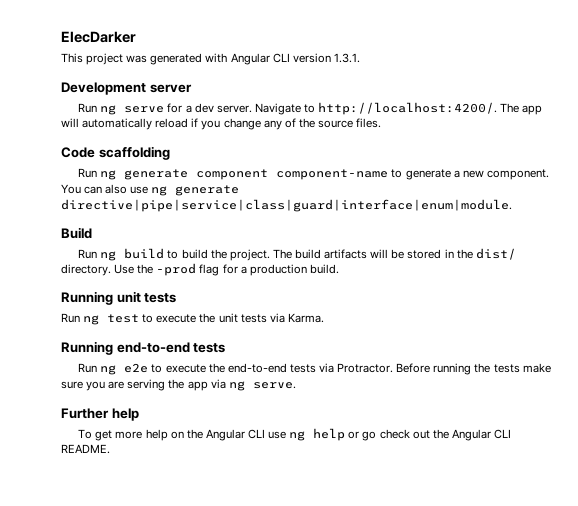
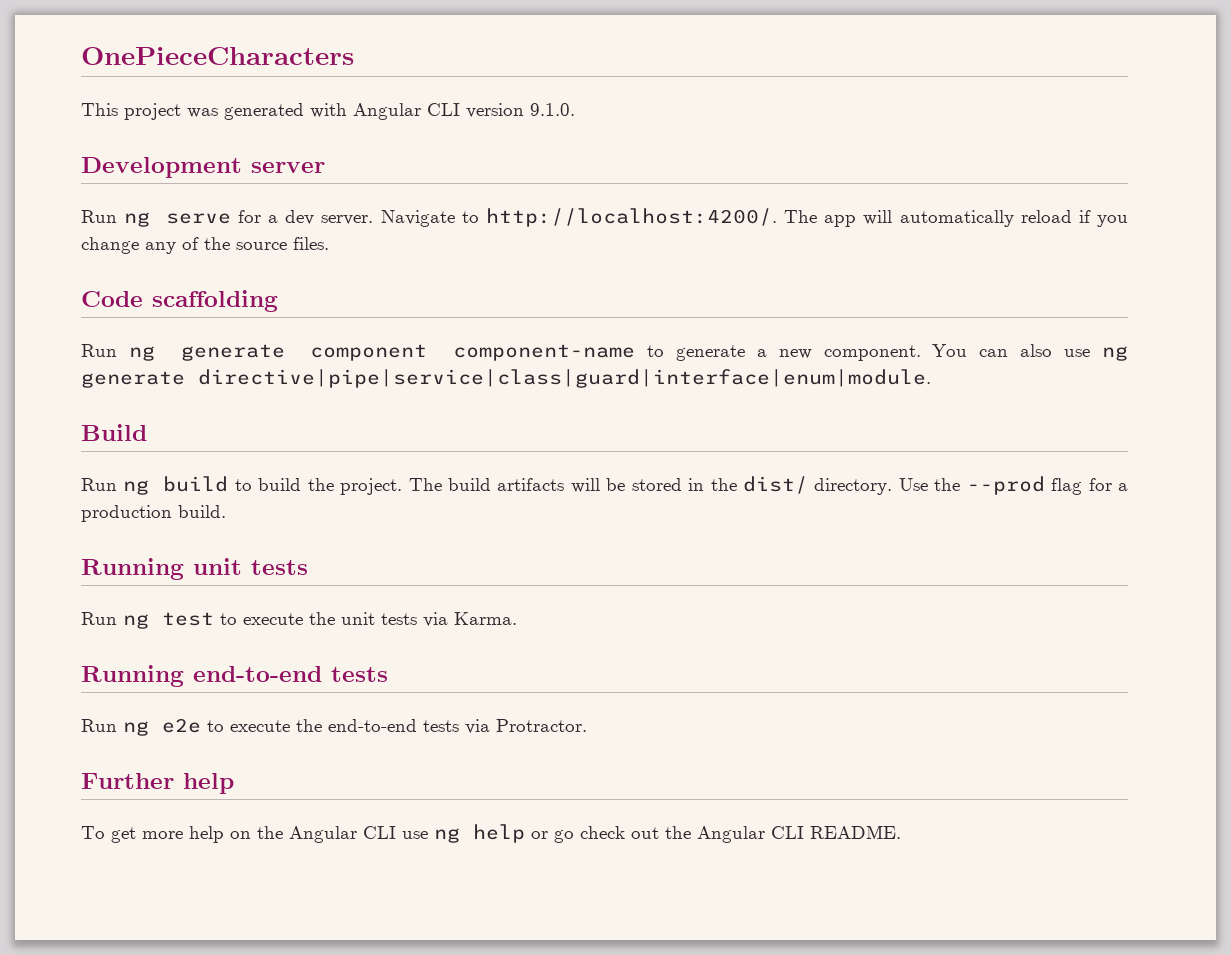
- ElecDarker
+ OnePieceCharacters
- This project was generated with Angular CLI version 1.3.1.
+ This project was generated with Angular CLI version 9.1.0.
- Use the -prod flag for a production build.
+ Use the --prod flag for a production build.
- Before running the tests make sure you are serving the app via ng serve.

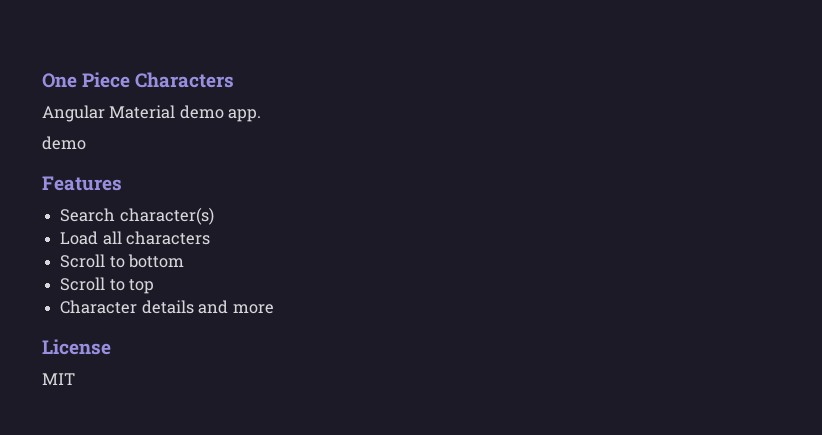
- OnePieceCharacters
- This project was generated with Angular CLI version 9.1.0.
- Development server
- Run ng serve for a dev server. Navigate to http://localhost:4200/. The app will automatically reload if you change any of the source files.
- Code scaffolding
- Run ng generate component component-name to generate a new component. You can also use ng generate directive|pipe|service|class|guard|interface|enum|module.
- Build
- Run ng build to build the project. The build artifacts will be stored in the dist/ directory. Use the --prod flag for a production build.
- Running unit tests
- Run ng test to execute the unit tests via Karma.
- Running end-to-end tests
- Run ng e2e to execute the end-to-end tests via Protractor.
- Further help
- To get more help on the Angular CLI use ng help or go check out the Angular CLI README.
+ One Piece Characters
+ Angular Material demo app.
+ demo
+ Features
+ Search character(s)
+ Load all characters
+ Scroll to bottom
+ Scroll to top
+ Character details and more
+ License
+ MIT

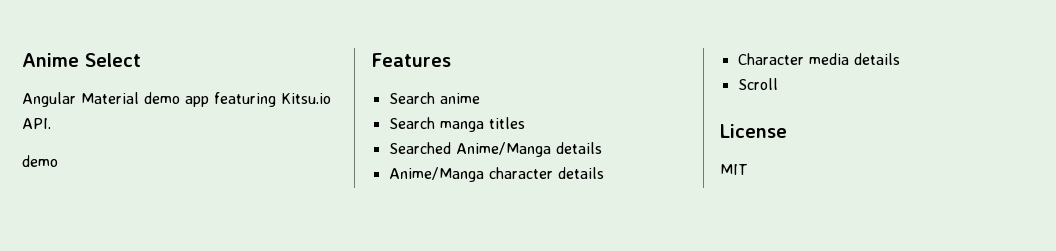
- One Piece Characters
+ Anime Select
- Angular Material demo app.
+ Angular Material demo app featuring Kitsu.io API.
- Search character(s)
- Load all characters
- Scroll to bottom
- Scroll to top
- Character details and more
+ Search anime
+ Search manga titles
+ Searched Anime/Manga details
+ Anime/Manga character details
+ Character media details
+ Scroll

